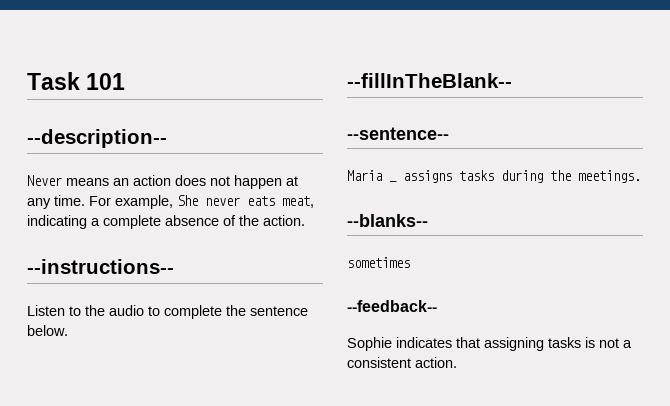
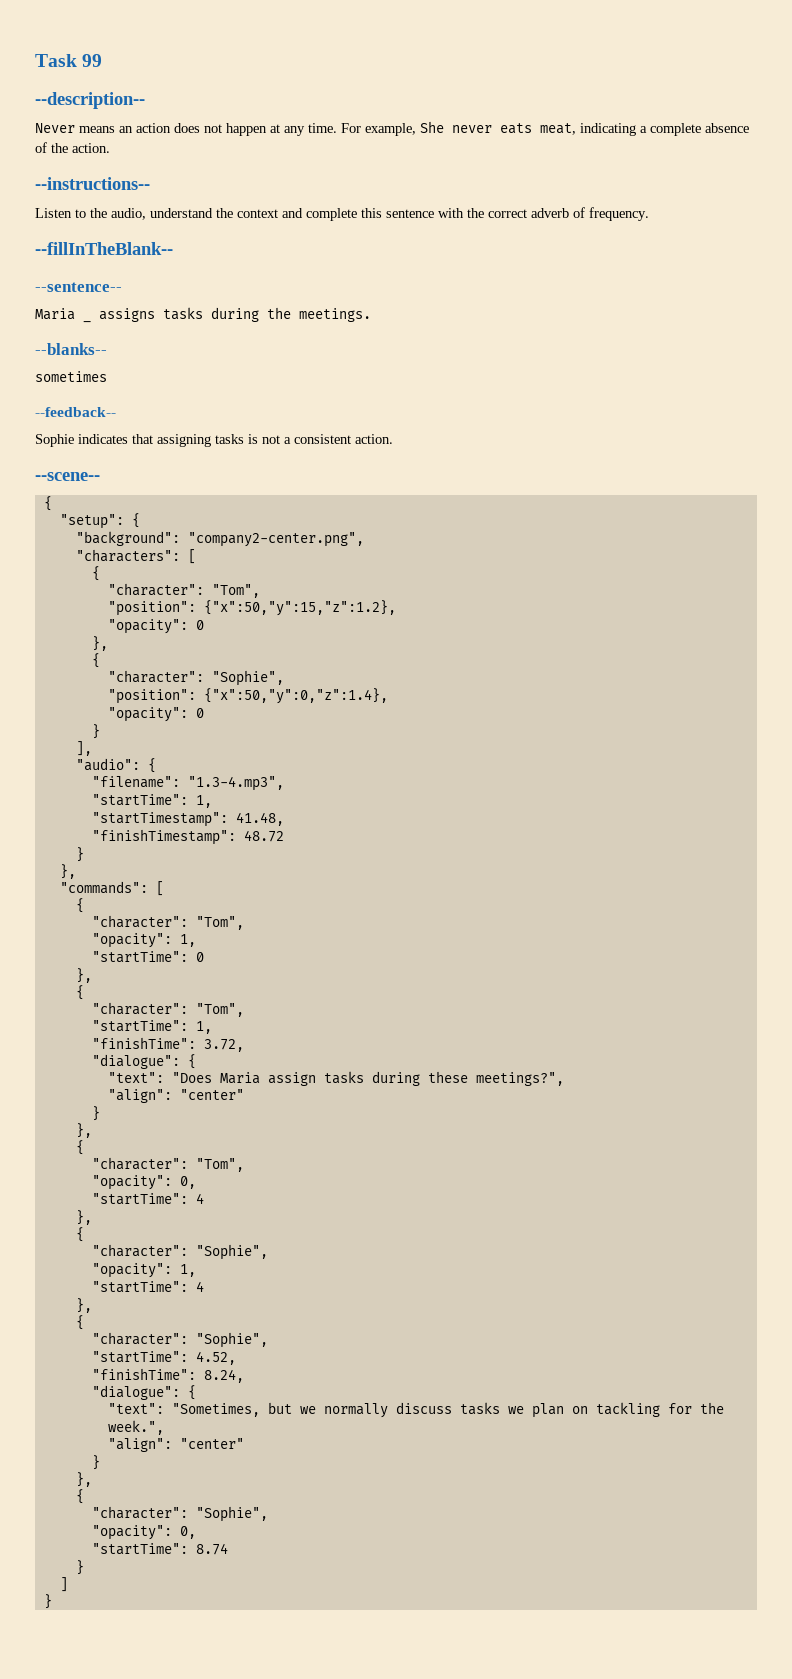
- Task 101
+ Task 99
- Listen to the audio to complete the sentence below.
+ Listen to the audio, understand the context and complete this sentence with the correct adverb of frequency.
+ --scene--
+ {
+ "setup": {
+ "background": "company2-center.png",
+ "characters": [
+ {
+ "character": "Tom",
+ "position": {"x":50,"y":15,"z":1.2},
+ "opacity": 0
+ },
+ {
+ "character": "Sophie",
+ "position": {"x":50,"y":0,"z":1.4},
+ "opacity": 0
+ }
+ ],
+ "audio": {
+ "filename": "1.3-4.mp3",
+ "startTime": 1,
+ "startTimestamp": 41.48,
+ "finishTimestamp": 48.72
+ }
+ },
+ "commands": [
+ {
+ "character": "Tom",
+ "opacity": 1,
+ "startTime": 0
+ },
+ {
+ "character": "Tom",
+ "startTime": 1,
+ "finishTime": 3.72,
+ "dialogue": {
+ "text": "Does Maria assign tasks during these meetings?",
+ "align": "center"
+ }
+ },
+ {
+ "character": "Tom",
+ "opacity": 0,
+ "startTime": 4
+ },
+ {
+ "character": "Sophie",
+ "opacity": 1,
+ "startTime": 4
+ },
+ {
+ "character": "Sophie",
+ "startTime": 4.52,
+ "finishTime": 8.24,
+ "dialogue": {
+ "text": "Sometimes, but we normally discuss tasks we plan on tackling for the week.",
+ "align": "center"
+ }
+ },
+ {
+ "character": "Sophie",
+ "opacity": 0,
+ "startTime": 8.74
+ }
+ ]
+ }

